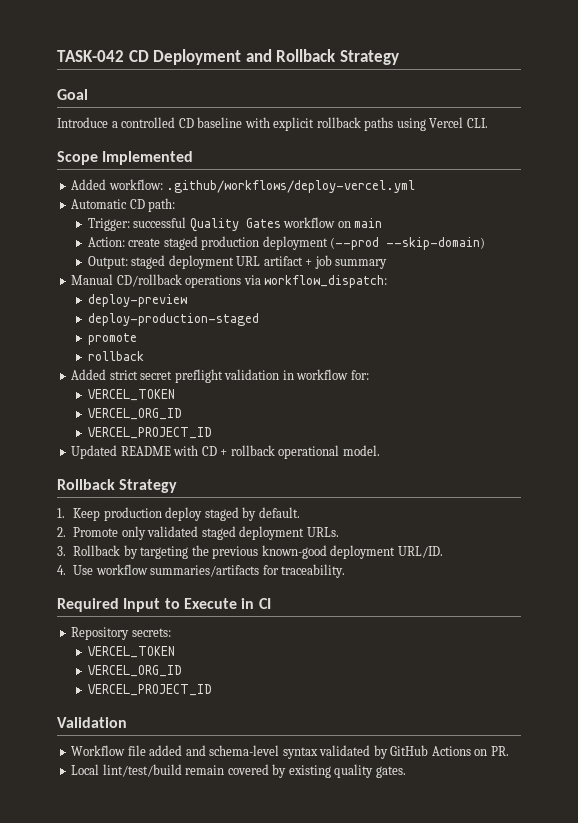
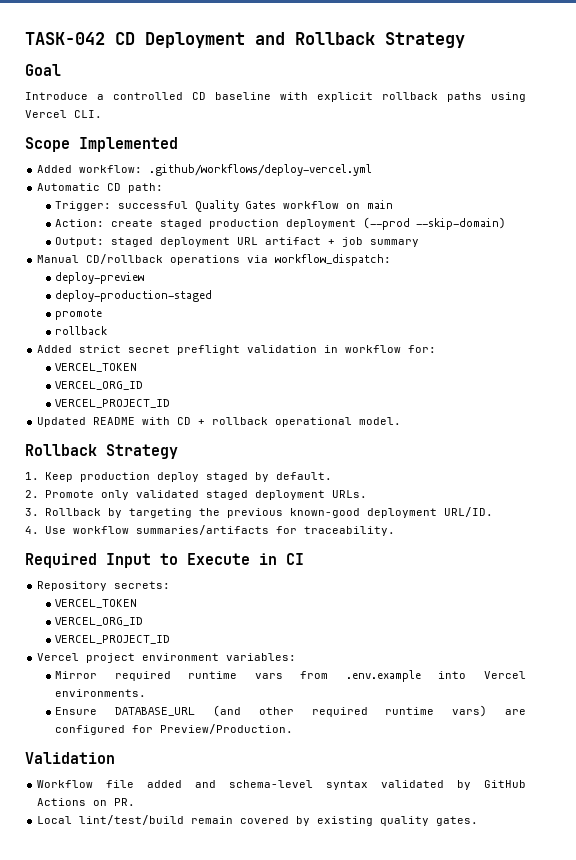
+ Vercel project environment variables:
+ Mirror required runtime vars from .env.example into Vercel environments.
+ Ensure DATABASE_URL (and other required runtime vars) are configured for Preview/Production.

